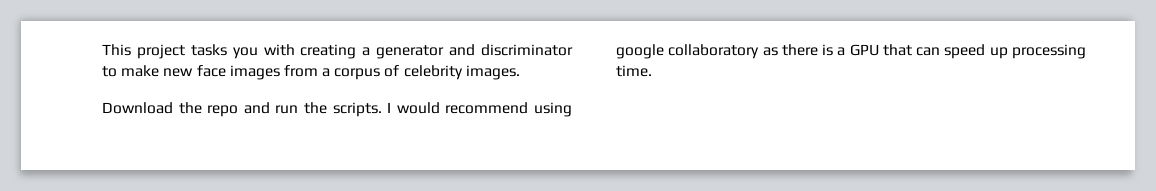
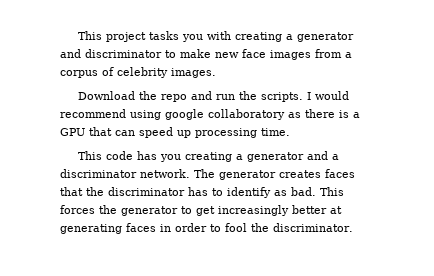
+ This code has you creating a generator and a discriminator network. The generator creates faces that the discriminator has to identify as bad. This forces the generator to get increasingly better at generating faces in order to fool the discriminator.

